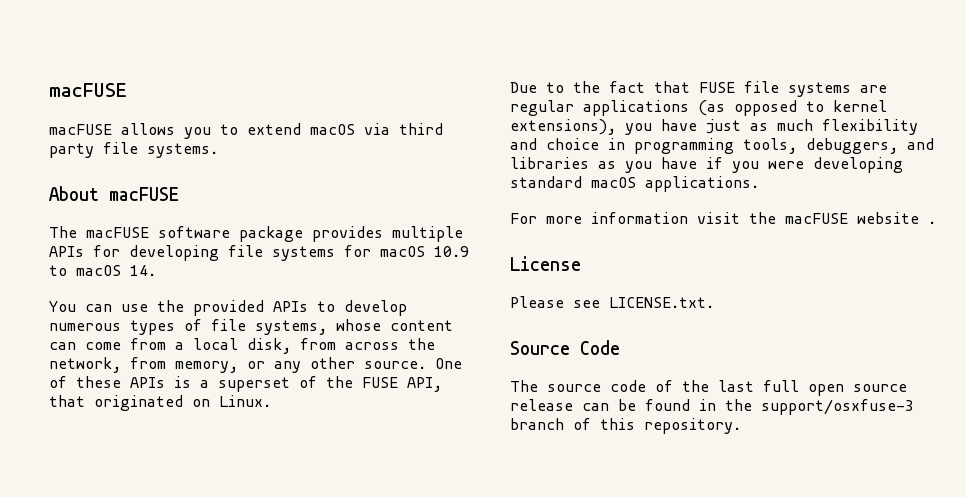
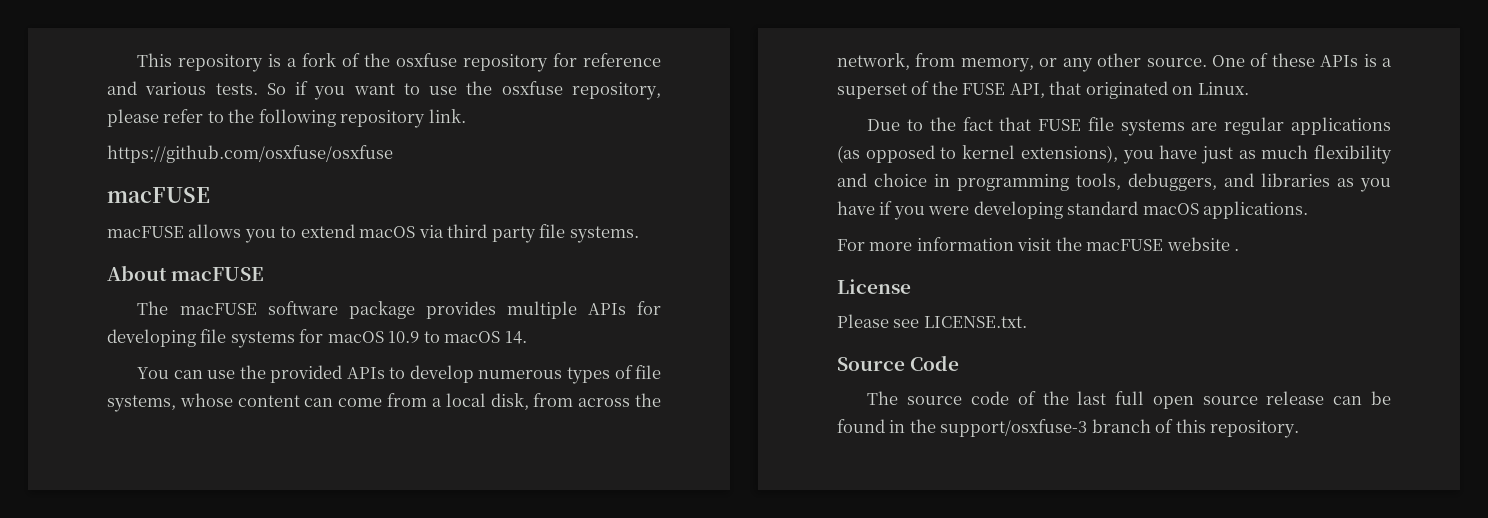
+ This repository is a fork of the osxfuse repository for reference and various tests. So if you want to use the osxfuse repository, please refer to the following repository link.
+ https://github.com/osxfuse/osxfuse

